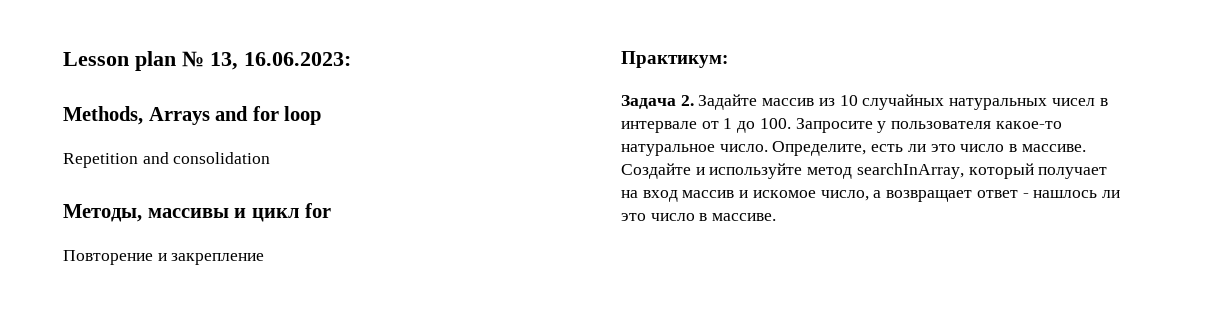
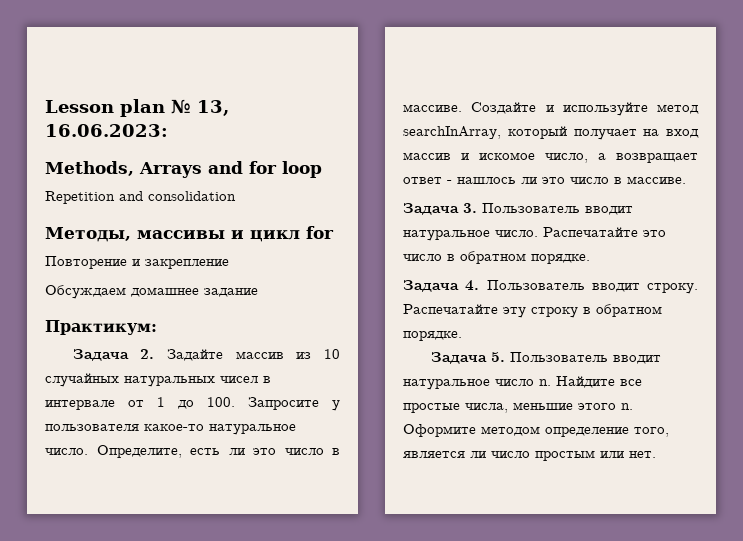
+ Обсуждаем домашнее задание
+ Задача 3. Пользователь вводит натуральное число. Распечатайте это число в обратном порядке.
+ Задача 4. Пользователь вводит строку. Распечатайте эту строку в обратном порядке.
+ Задача 5. Пользователь вводит натуральное число n. Найдите все простые числа, меньшие этого n. Оформите методом определение того, является ли число простым или нет.

